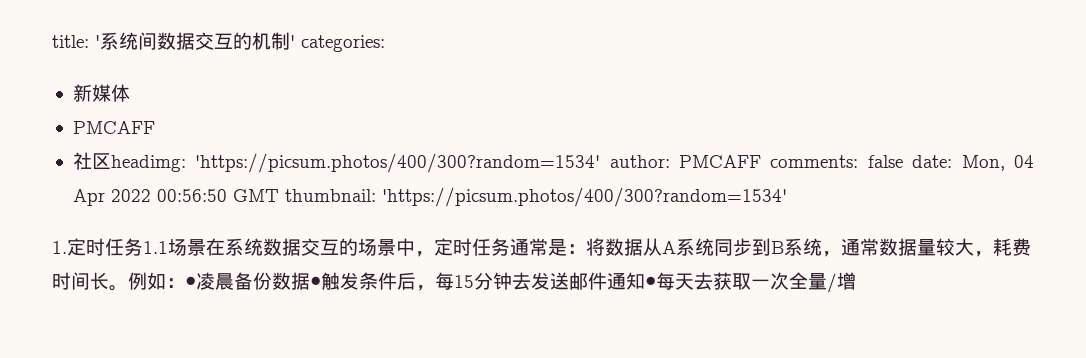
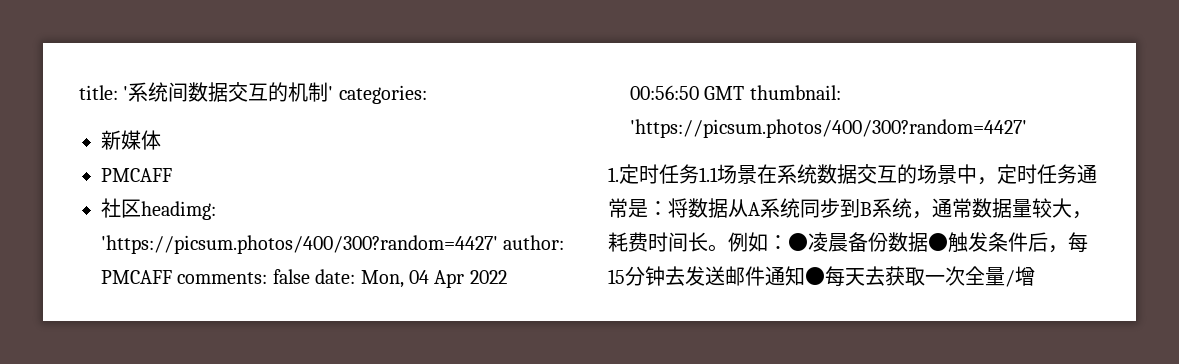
- 社区headimg: 'https://picsum.photos/400/300?random=1534' author: PMCAFF comments: false date: Mon, 04 Apr 2022 00:56:50 GMT thumbnail: 'https://picsum.photos/400/300?random=1534'
+ 社区headimg: 'https://picsum.photos/400/300?random=4427' author: PMCAFF comments: false date: Mon, 04 Apr 2022 00:56:50 GMT thumbnail: 'https://picsum.photos/400/300?random=4427'

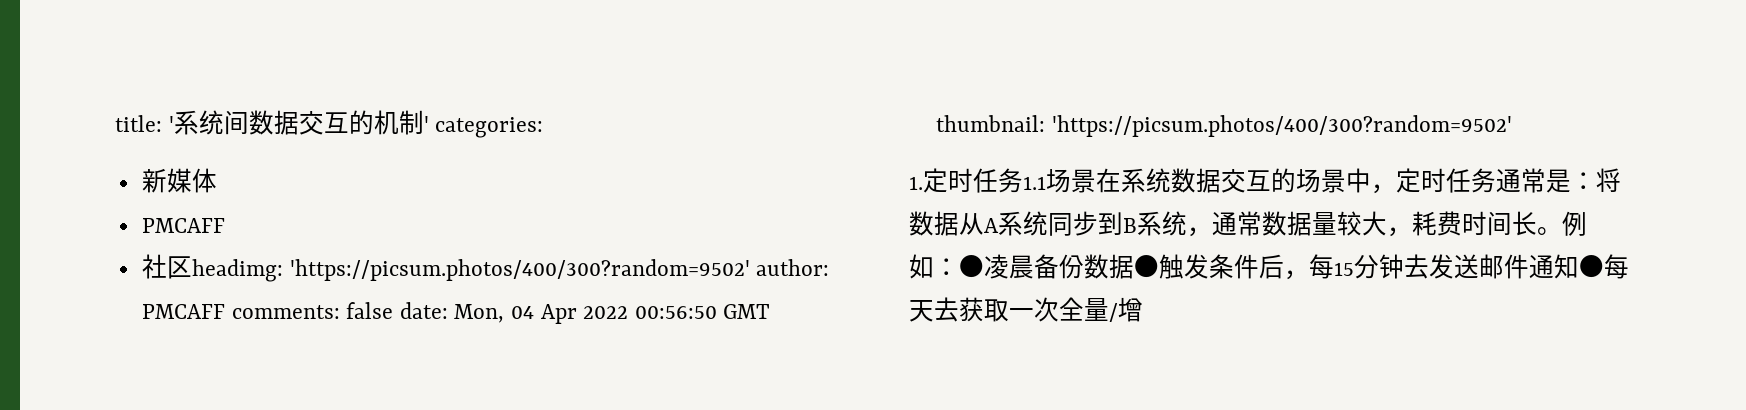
- 社区headimg: 'https://picsum.photos/400/300?random=4427' author: PMCAFF comments: false date: Mon, 04 Apr 2022 00:56:50 GMT thumbnail: 'https://picsum.photos/400/300?random=4427'
+ 社区headimg: 'https://picsum.photos/400/300?random=9502' author: PMCAFF comments: false date: Mon, 04 Apr 2022 00:56:50 GMT thumbnail: 'https://picsum.photos/400/300?random=9502'

